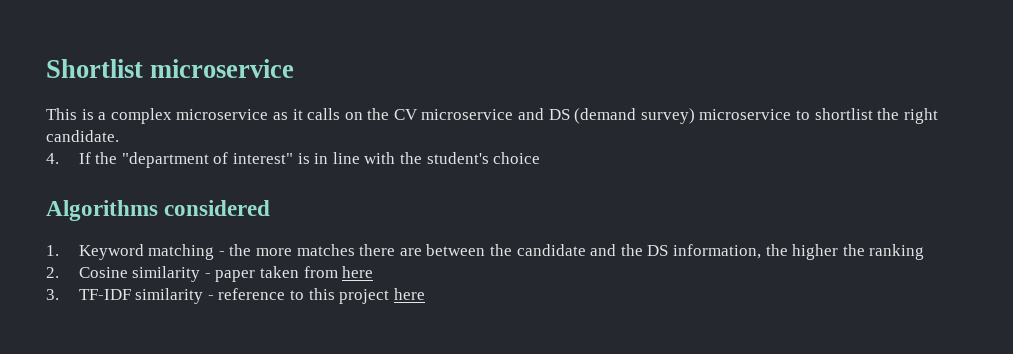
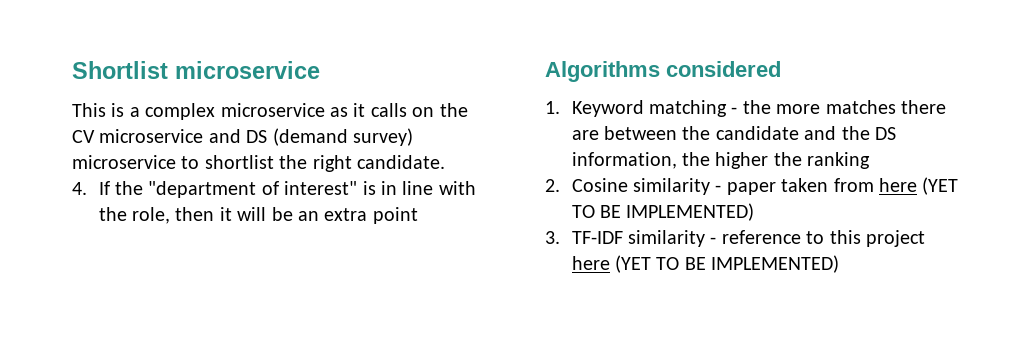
- 4. If the "department of interest" is in line with the student's choice
+ 4. If the "department of interest" is in line with the role, then it will be an extra point
- 2. Cosine similarity - paper taken from here
+ 2. Cosine similarity - paper taken from here (YET TO BE IMPLEMENTED)
- 3. TF-IDF similarity - reference to this project here
+ 3. TF-IDF similarity - reference to this project here (YET TO BE IMPLEMENTED)

